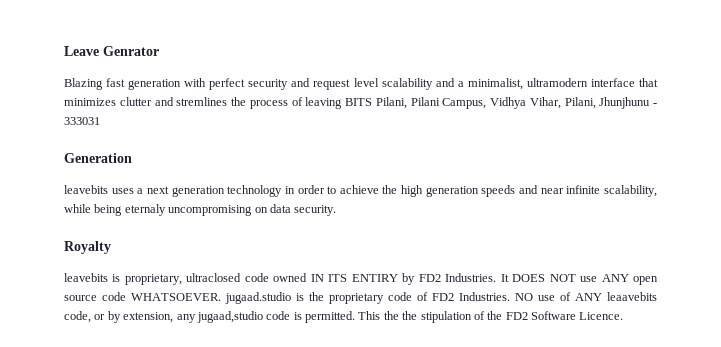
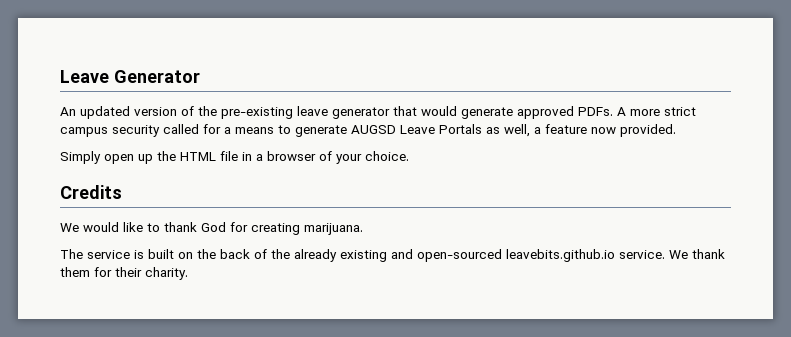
- Leave Genrator
- Blazing fast generation with perfect security and request level scalability and a minimalist, ultramodern interface that minimizes clutter and stremlines the process of leaving BITS Pilani, Pilani Campus, Vidhya Vihar, Pilani, Jhunjhunu - 333031
- Generation
- leavebits uses a next generation technology in order to achieve the high generation speeds and near infinite scalability, while being eternaly uncompromising on data security.
- Royalty
- leavebits is proprietary, ultraclosed code owned IN ITS ENTIRY by FD2 Industries. It DOES NOT use ANY open source code WHATSOEVER. jugaad.studio is the proprietary code of FD2 Industries. NO use of ANY leaavebits code, or by extension, any jugaad,studio code is permitted. This the the stipulation of the FD2 Software Licence.
+ Leave Generator
+ An updated version of the pre-existing leave generator that would generate approved PDFs. A more strict campus security called for a means to generate AUGSD Leave Portals as well, a feature now provided.
+ Simply open up the HTML file in a browser of your choice.
+ Credits
+ We would like to thank God for creating marijuana.
+ The service is built on the back of the already existing and open-sourced leavebits.github.io service. We thank them for their charity.

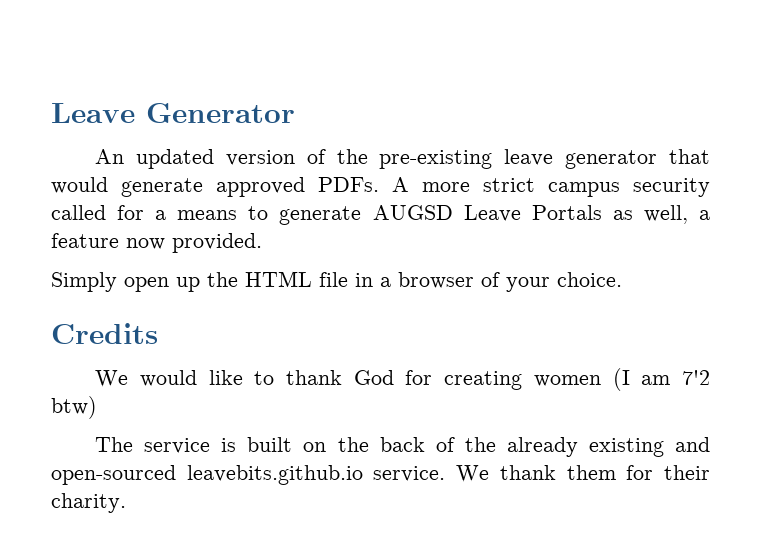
- We would like to thank God for creating marijuana.
+ We would like to thank God for creating women (I am 7'2 btw)

